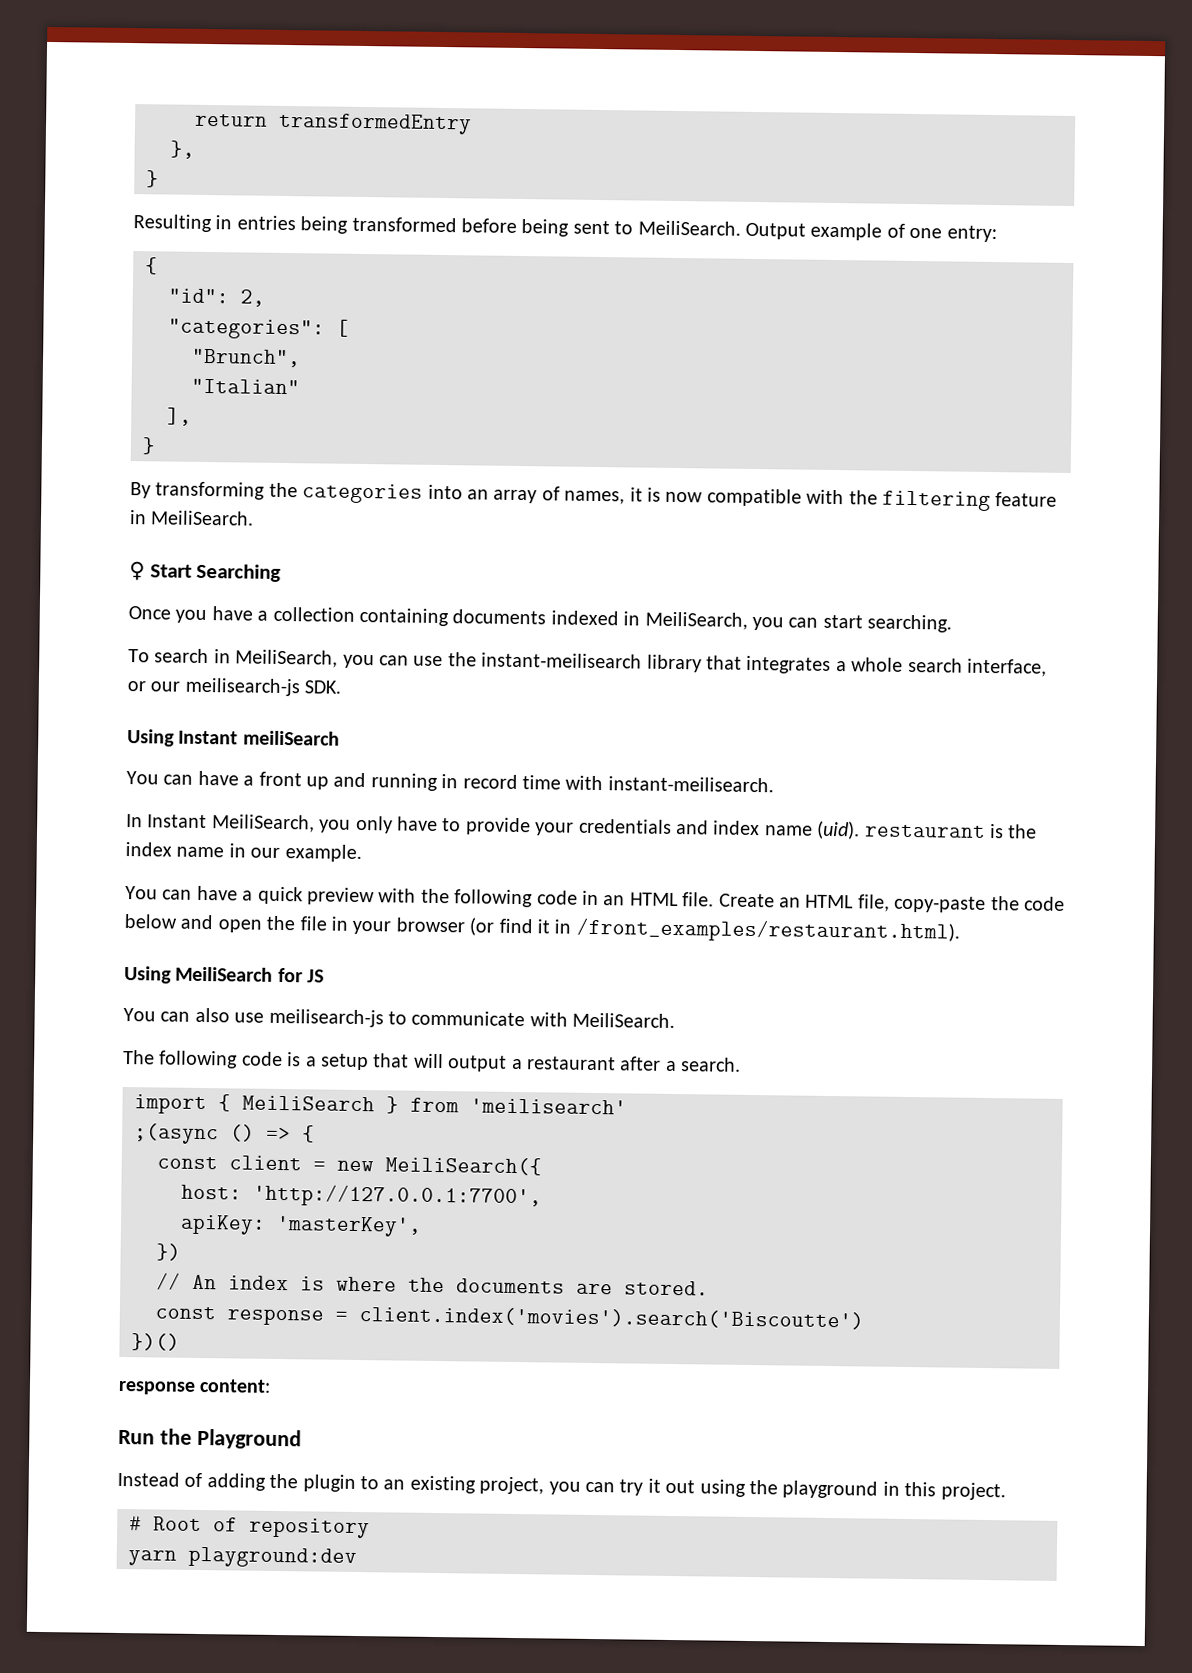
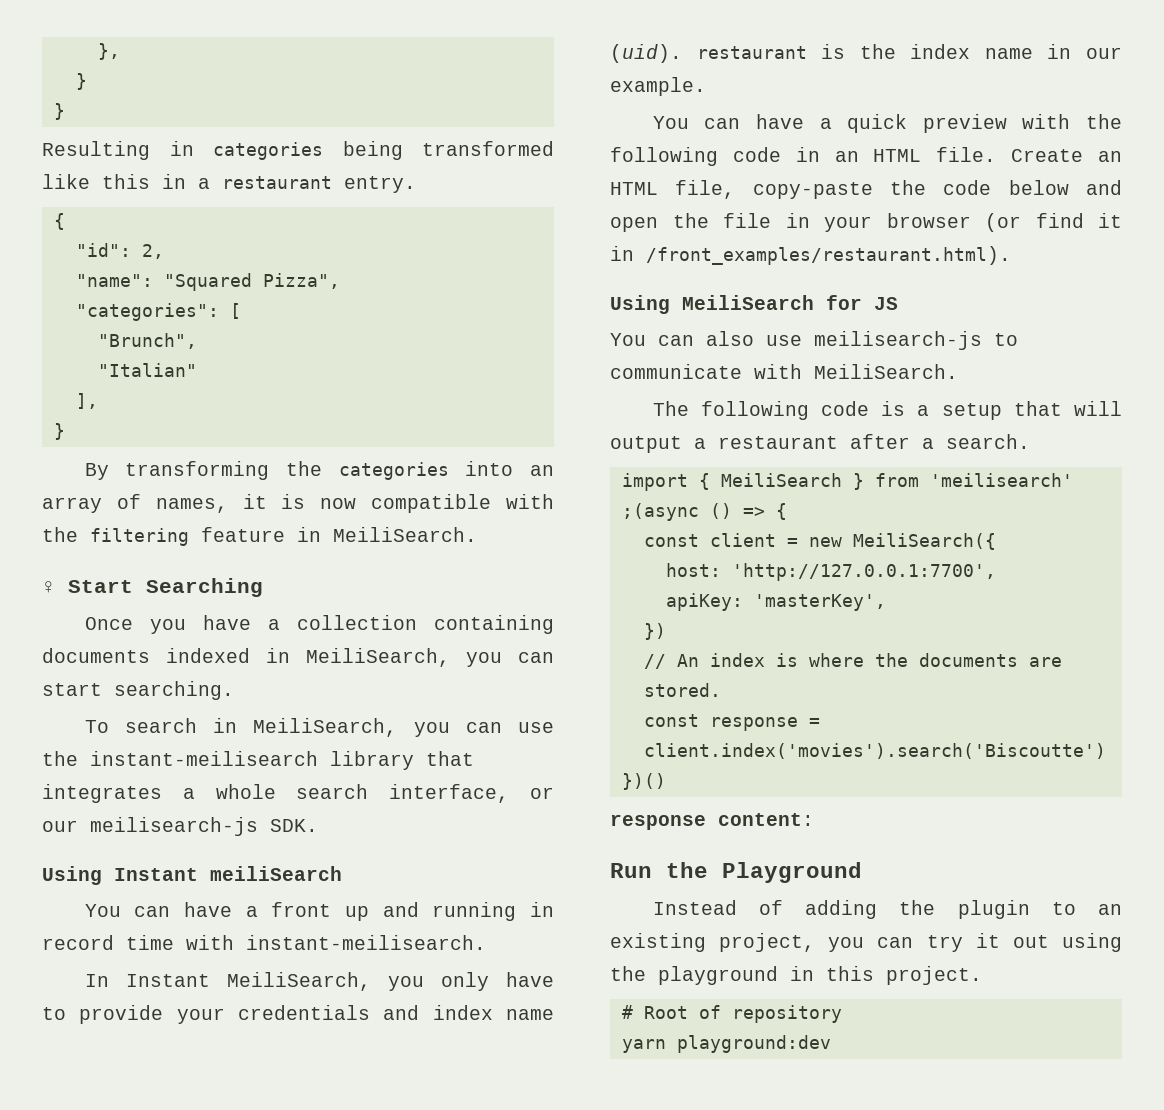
- return transformedEntry
  },
+ }
- Resulting in entries being transformed before being sent to MeiliSearch. Output example of one entry:
+ Resulting in categories being transformed like this in a restaurant entry.
+ "name": "Squared Pizza",

